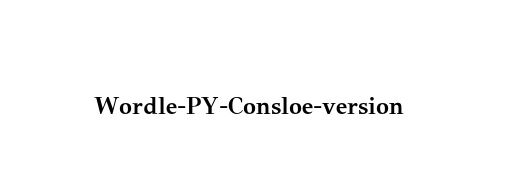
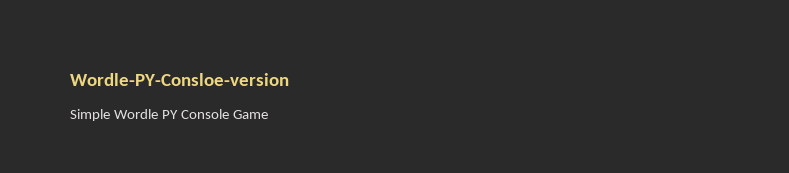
+ Simple Wordle PY Console Game

